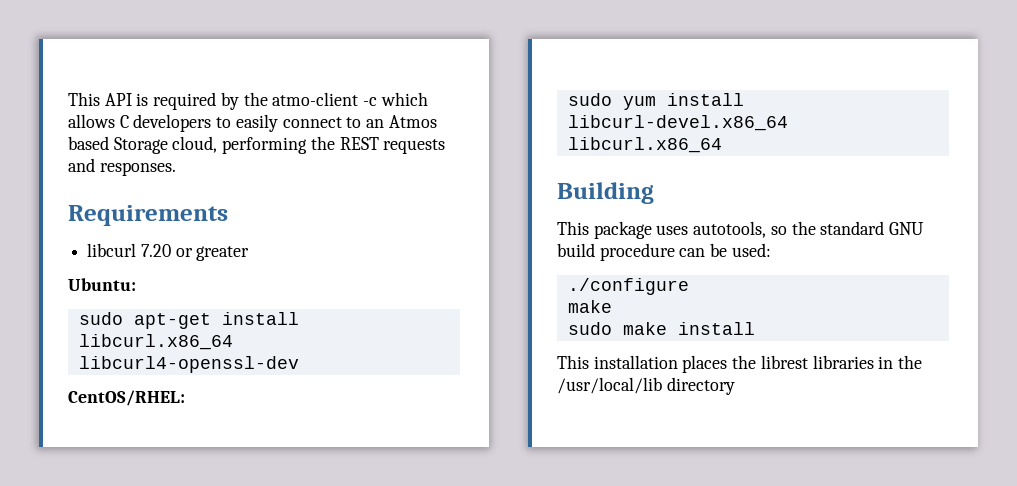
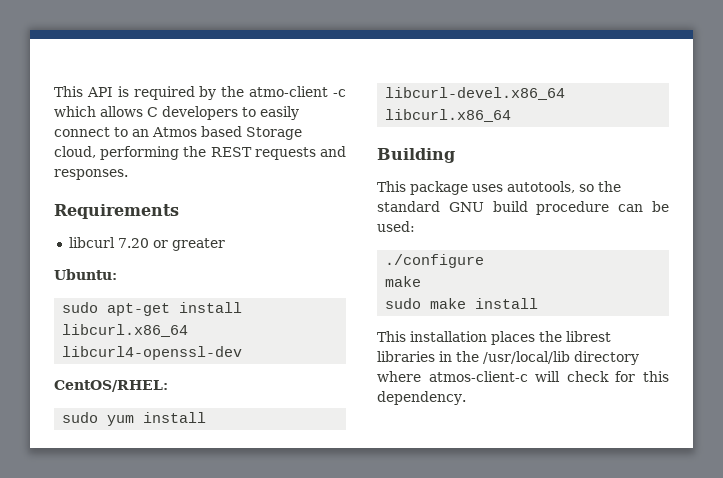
- This installation places the librest libraries in the /usr/local/lib directory
+ This installation places the librest libraries in the /usr/local/lib directory where atmos-client-c will check for this dependency.

